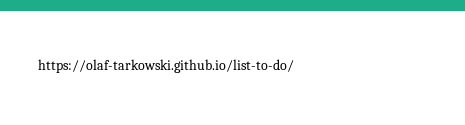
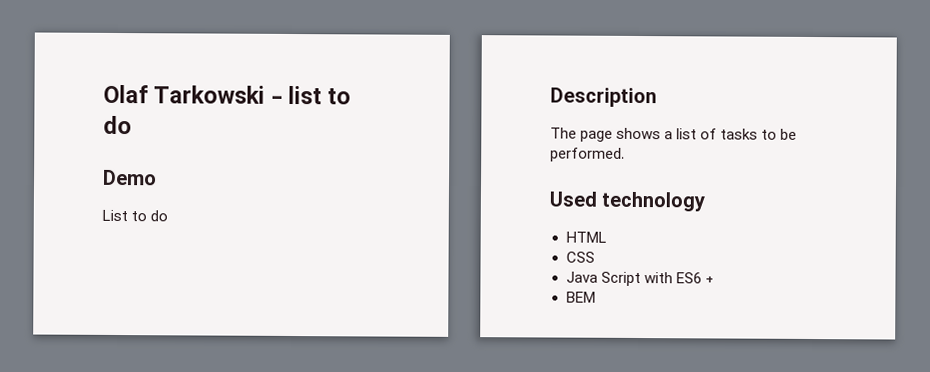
- https://olaf-tarkowski.github.io/list-to-do/
+ Olaf Tarkowski - list to do
+ Demo
+ List to do
+ Description
+ The page shows a list of tasks to be performed.
+ Used technology
+ HTML
+ CSS
+ Java Script with ES6 +
+ BEM

